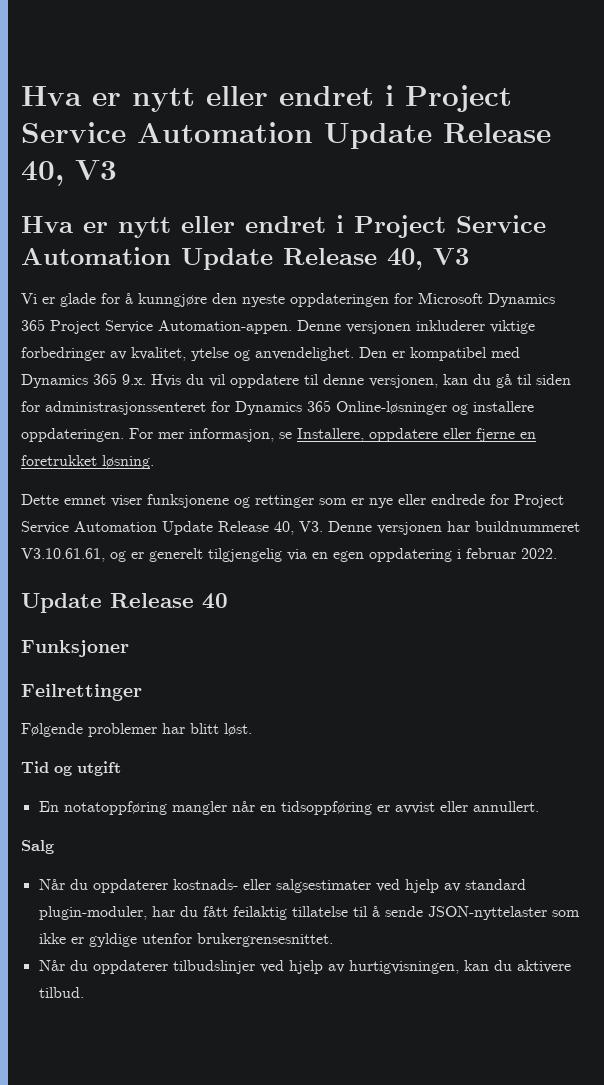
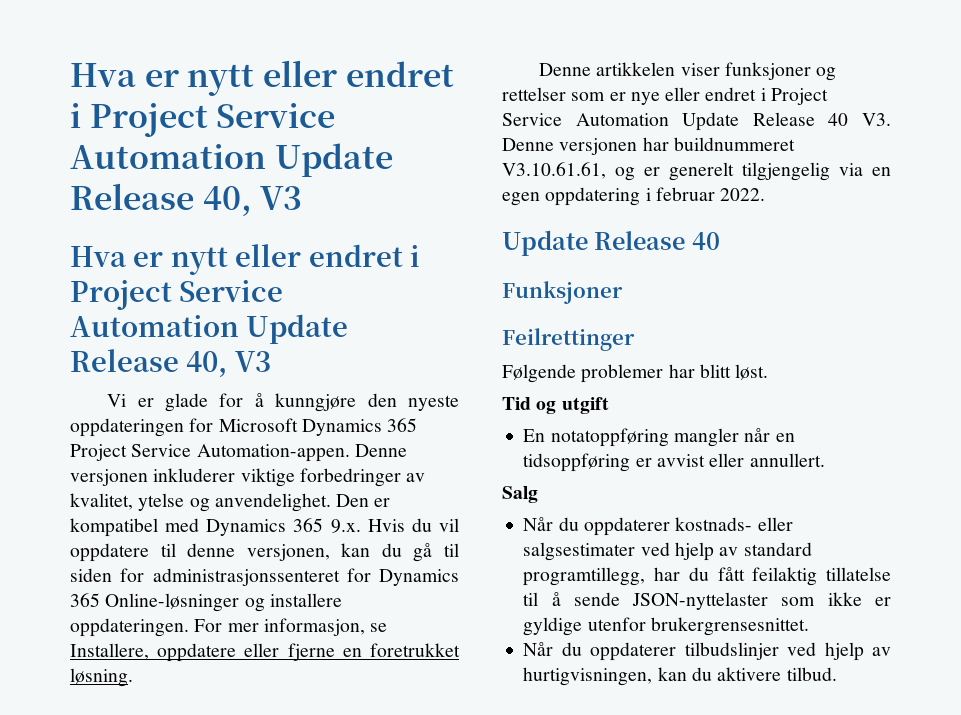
- Dette emnet viser funksjonene og rettinger som er nye eller endrede for Project Service Automation Update Release 40, V3. Denne versjonen har buildnummeret V3.10.61.61, og er generelt tilgjengelig via en egen oppdatering i februar 2022.
+ Denne artikkelen viser funksjoner og rettelser som er nye eller endret i Project Service Automation Update Release 40 V3. Denne versjonen har buildnummeret V3.10.61.61, og er generelt tilgjengelig via en egen oppdatering i februar 2022.
- Når du oppdaterer kostnads- eller salgsestimater ved hjelp av standard plugin-moduler, har du fått feilaktig tillatelse til å sende JSON-nyttelaster som ikke er gyldige utenfor brukergrensesnittet.
+ Når du oppdaterer kostnads- eller salgsestimater ved hjelp av standard programtillegg, har du fått feilaktig tillatelse til å sende JSON-nyttelaster som ikke er gyldige utenfor brukergrensesnittet.

